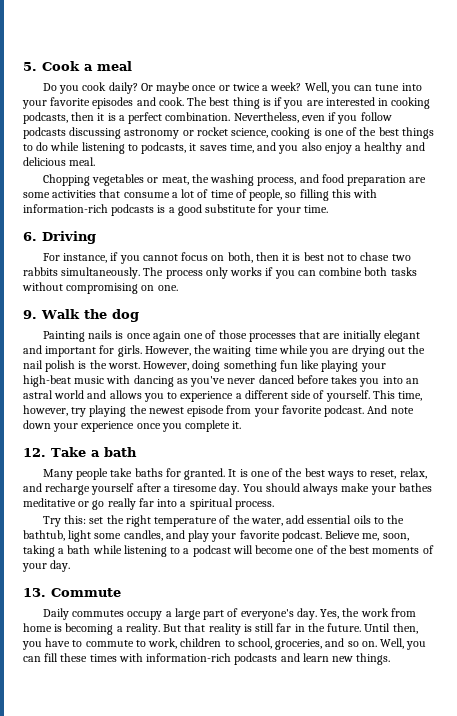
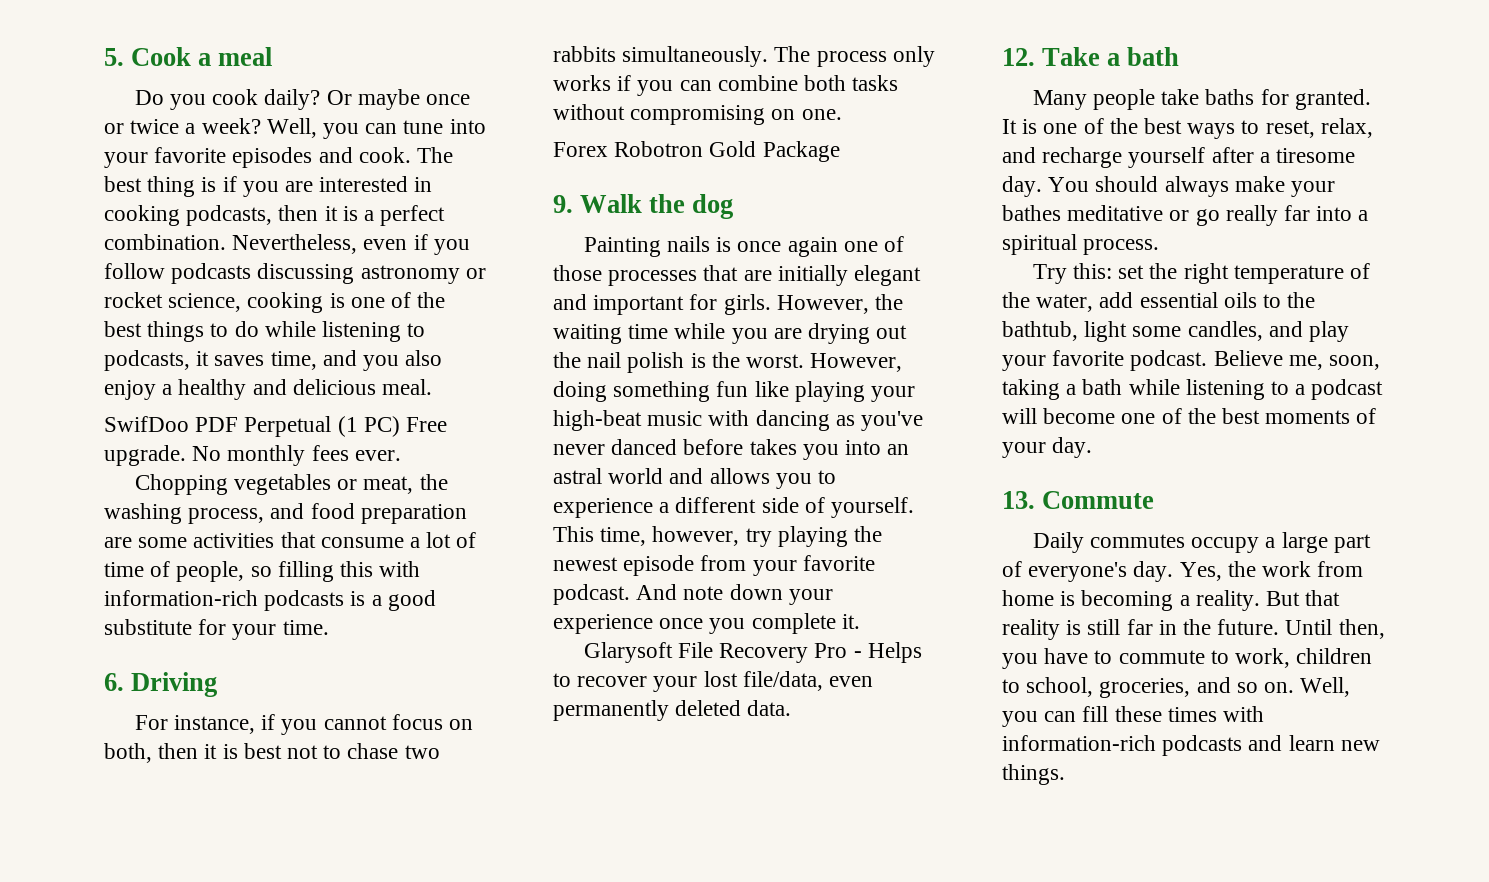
+ SwifDoo PDF Perpetual (1 PC) Free upgrade. No monthly fees ever.
+ Forex Robotron Gold Package
+ Glarysoft File Recovery Pro - Helps to recover your lost file/data, even permanently deleted data.

